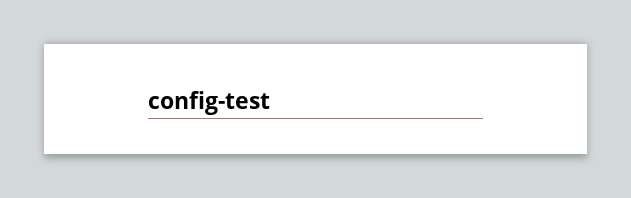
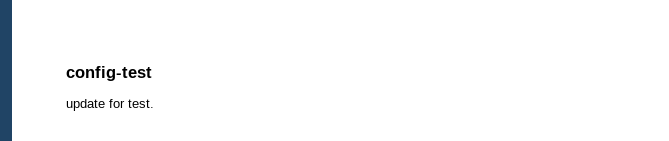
+ update for test.

